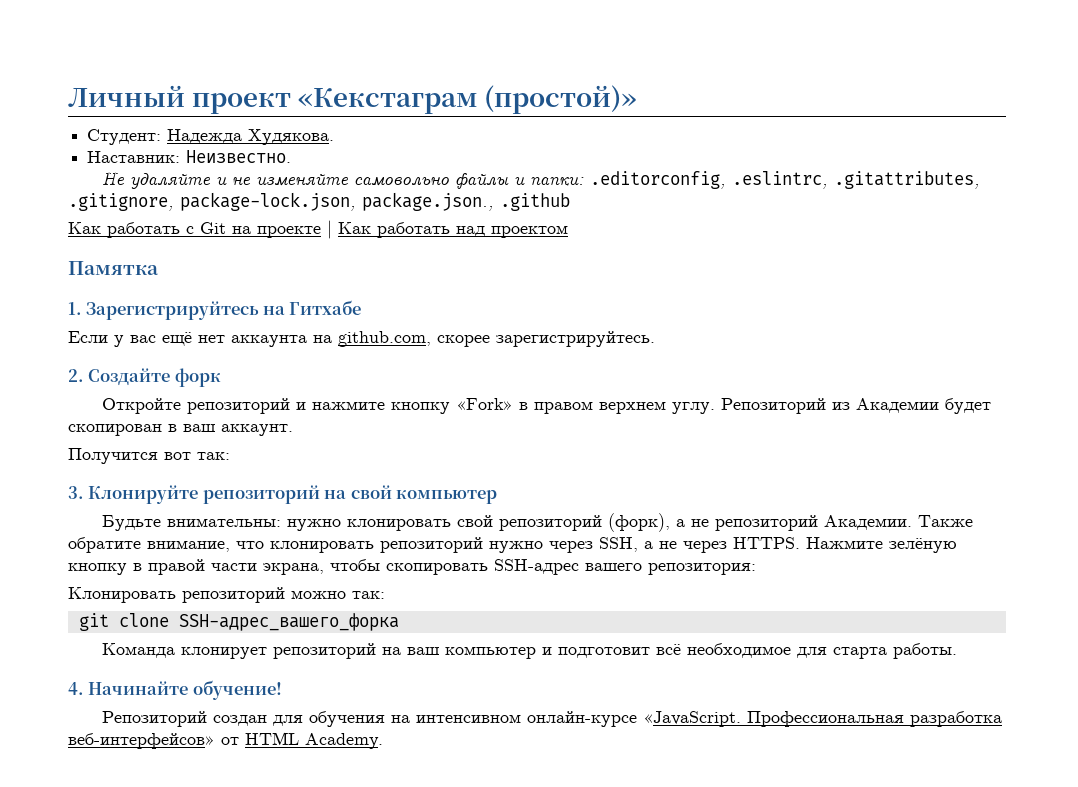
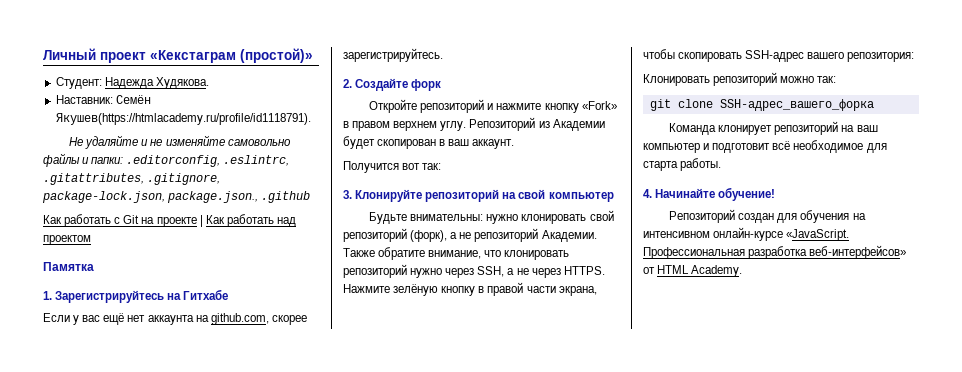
- Наставник: Неизвестно.
+ Наставник: Семён Якушев(https://htmlacademy.ru/profile/id1118791).

